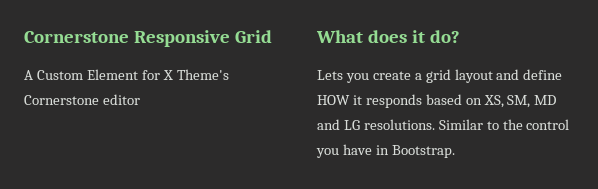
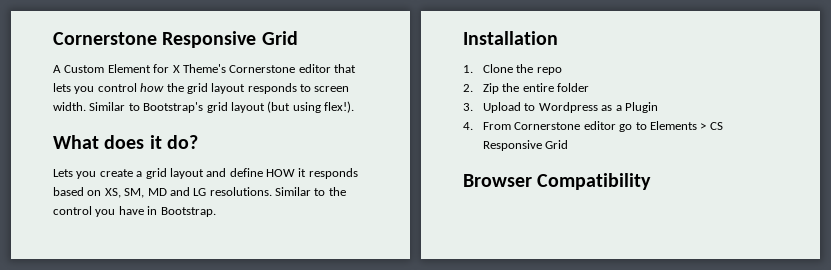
- A Custom Element for X Theme's Cornerstone editor
+ A Custom Element for X Theme's Cornerstone editor that lets you control how the grid layout responds to screen width. Similar to Bootstrap's grid layout (but using flex!).
+ Installation
+ 1. Clone the repo
+ 2. Zip the entire folder
+ 3. Upload to Wordpress as a Plugin
+ 4. From Cornerstone editor go to Elements > CS Responsive Grid
+ Browser Compatibility

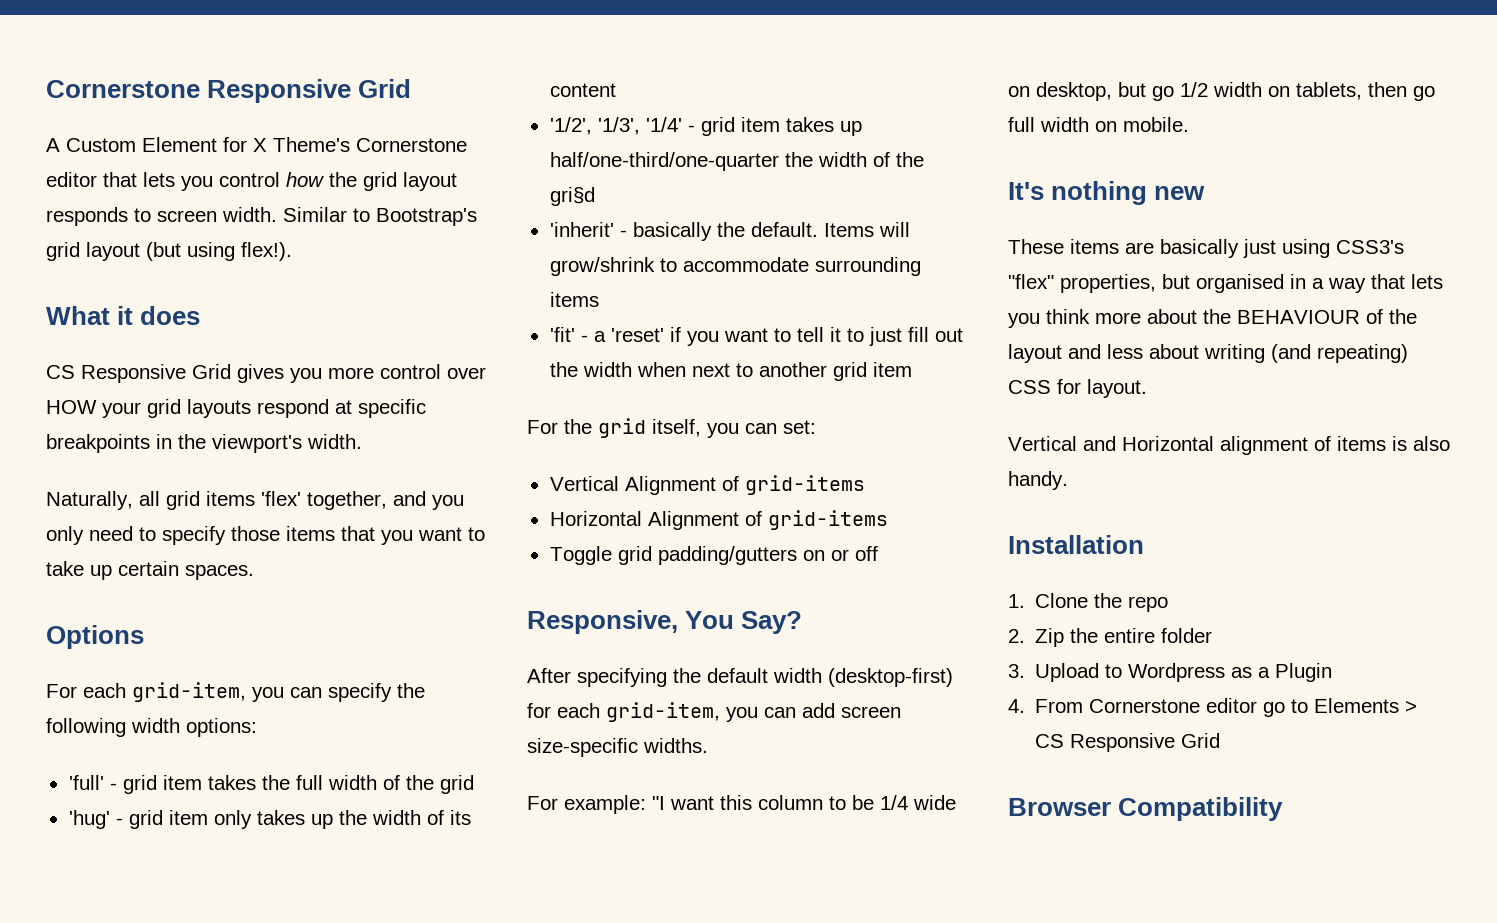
- What does it do?
- Lets you create a grid layout and define HOW it responds based on XS, SM, MD and LG resolutions. Similar to the control you have in Bootstrap.
+ What it does
+ CS Responsive Grid gives you more control over HOW your grid layouts respond at specific breakpoints in the viewport's width.
+ Naturally, all grid items 'flex' together, and you only need to specify those items that you want to take up certain spaces.
+ Options
+ For each grid-item, you can specify the following width options:
+ 'full' - grid item takes the full width of the grid
+ 'hug' - grid item only takes up the width of its content
+ '1/2', '1/3', '1/4' - grid item takes up half/one-third/one-quarter the width of the gri§d
+ 'inherit' - basically the default. Items will grow/shrink to accommodate surrounding items
+ 'fit' - a 'reset' if you want to tell it to just fill out the width when next to another grid item
+ For the grid itself, you can set:
+ Vertical Alignment of grid-items
+ Horizontal Alignment of grid-items
+ Toggle grid padding/gutters on or off
+ Responsive, You Say?
+ After specifying the default width (desktop-first) for each grid-item, you can add screen size-specific widths.
+ For example: "I want this column to be 1/4 wide on desktop, but go 1/2 width on tablets, then go full width on mobile.
+ It's nothing new
+ These items are basically just using CSS3's "flex" properties, but organised in a way that lets you think more about the BEHAVIOUR of the layout and less about writing (and repeating) CSS for layout.
+ Vertical and Horizontal alignment of items is also handy.

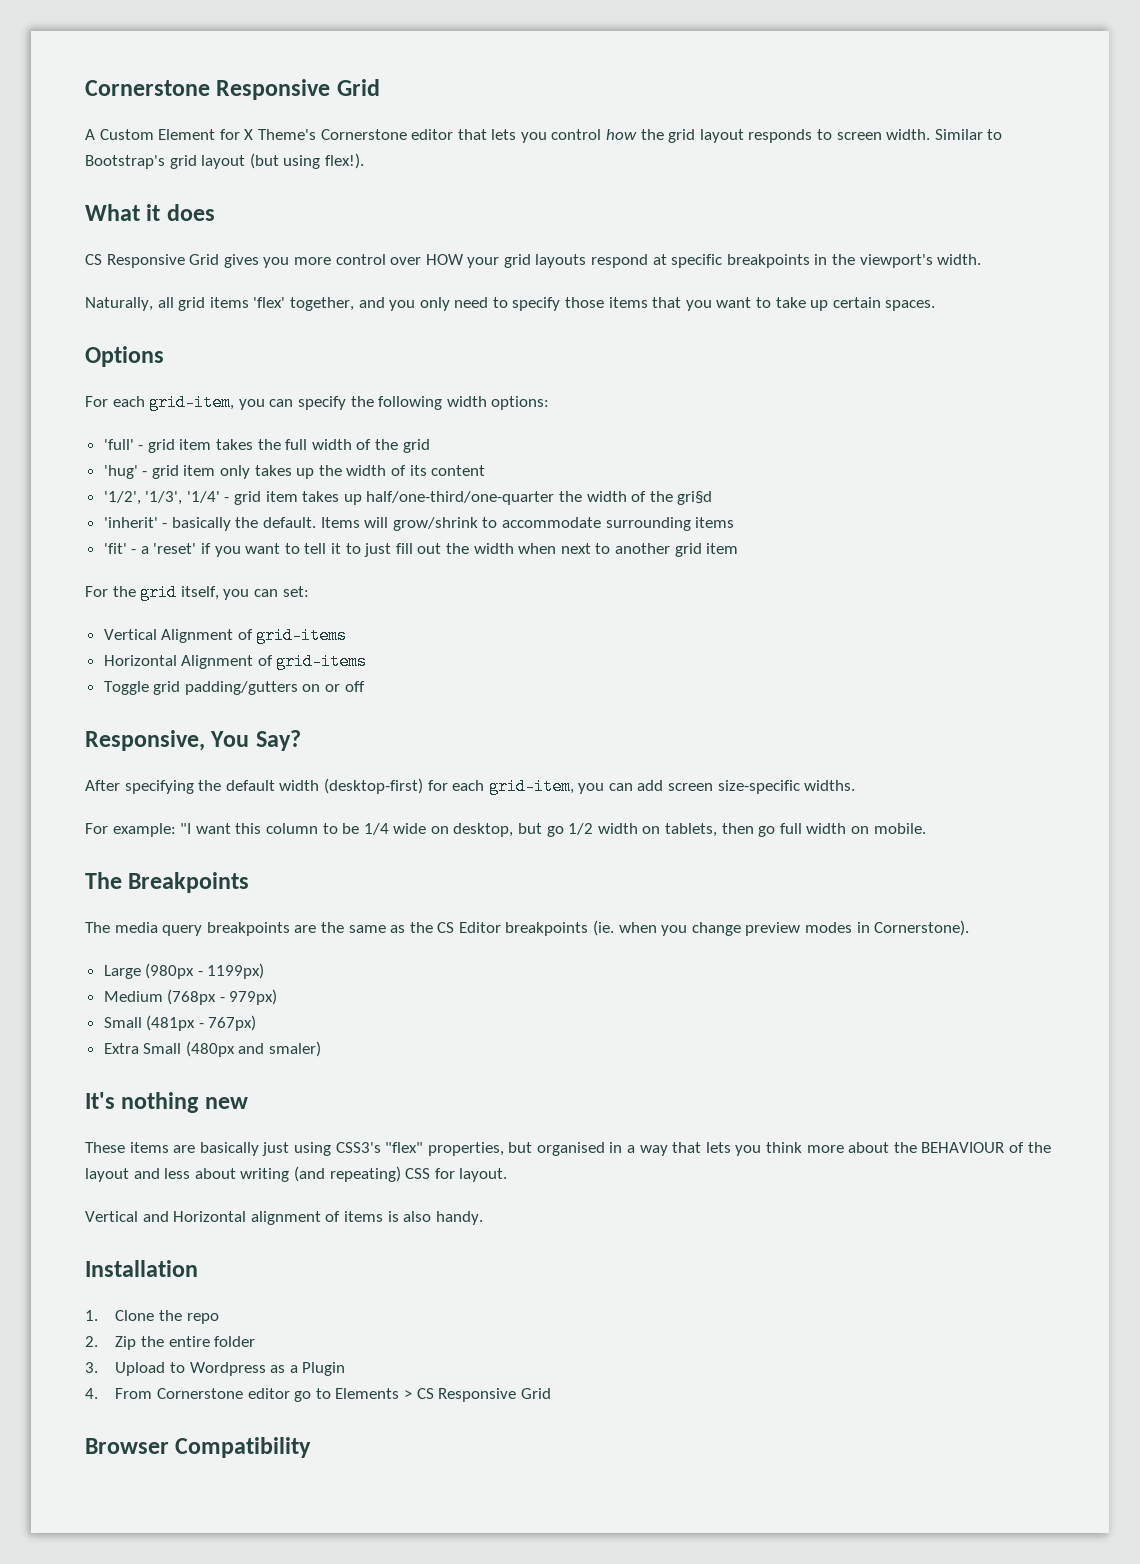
+ The Breakpoints
+ The media query breakpoints are the same as the CS Editor breakpoints (ie. when you change preview modes in Cornerstone).
+ Large (980px - 1199px)
+ Medium (768px - 979px)
+ Small (481px - 767px)
+ Extra Small (480px and smaler)

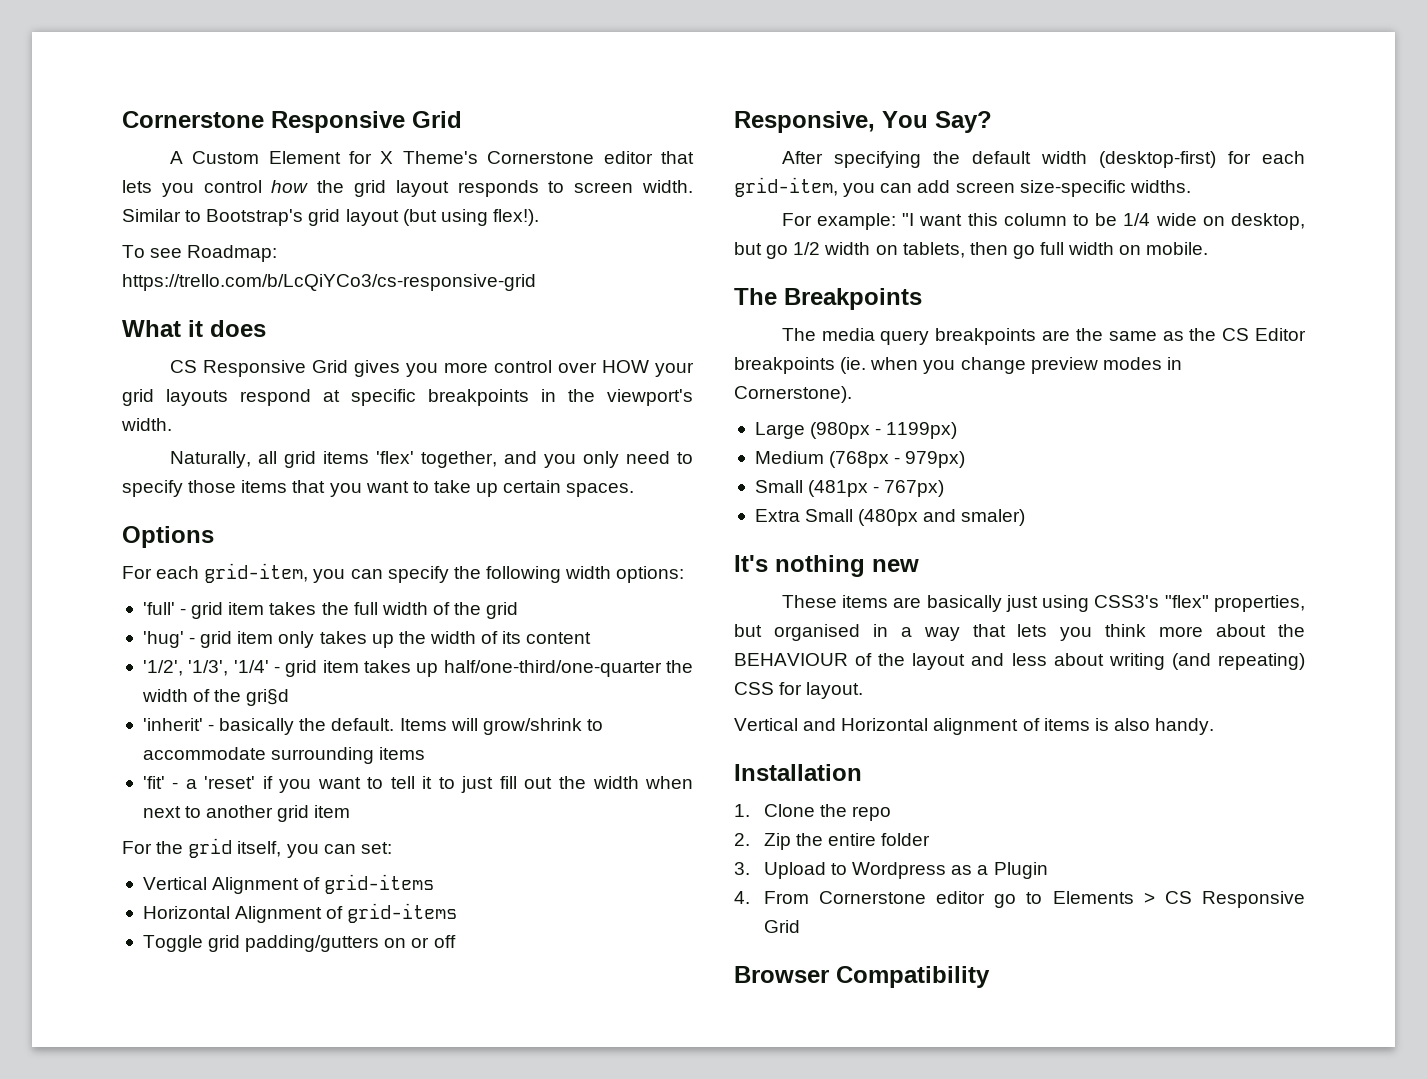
+ To see Roadmap: https://trello.com/b/LcQiYCo3/cs-responsive-grid

